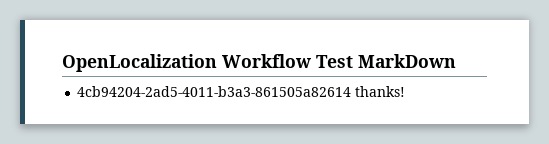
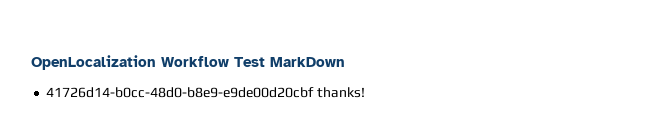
- 4cb94204-2ad5-4011-b3a3-861505a82614 thanks!
+ 41726d14-b0cc-48d0-b8e9-e9de00d20cbf thanks!

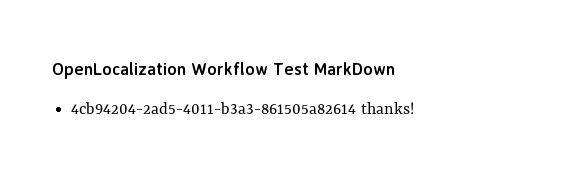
- 41726d14-b0cc-48d0-b8e9-e9de00d20cbf thanks!
+ 4cb94204-2ad5-4011-b3a3-861505a82614 thanks!

